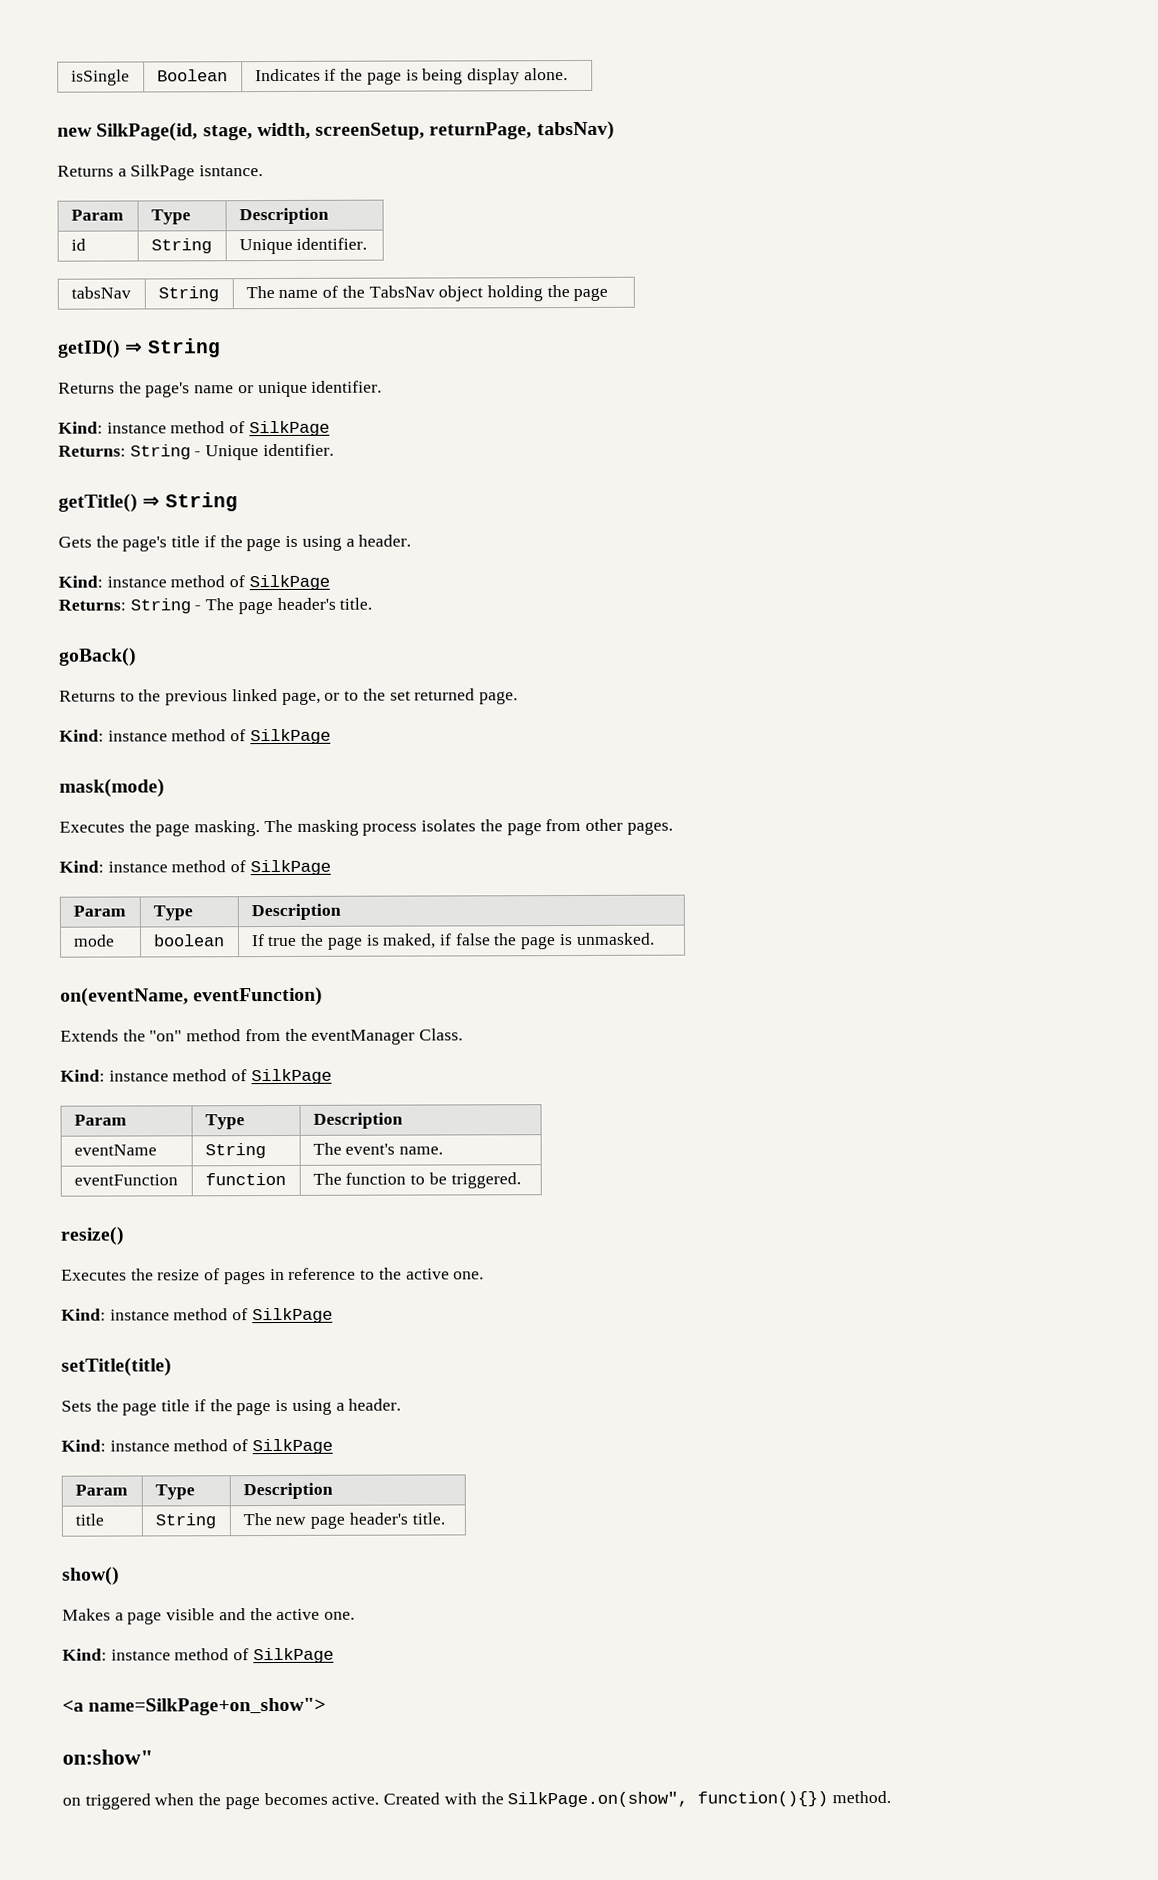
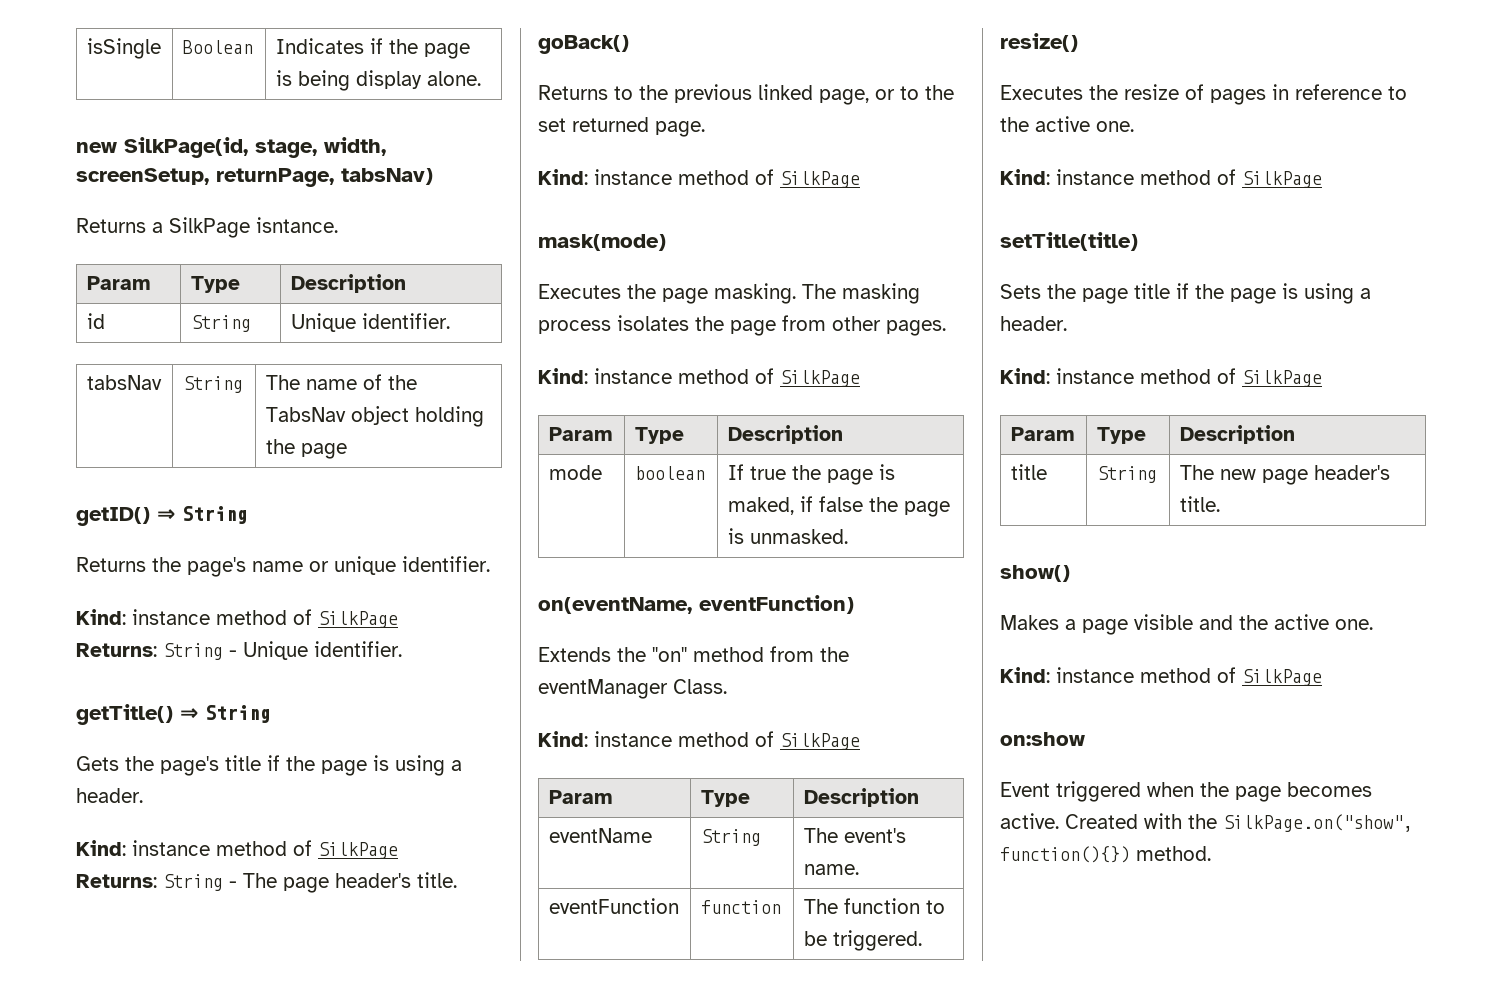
- <a name=SilkPage+on_show">
- on:show"
- on triggered when the page becomes active.
+ on:show
+ Event triggered when the page becomes active.
- Created with the SilkPage.on(show", function(){}) method.
+ Created with the SilkPage.on("show", function(){}) method.

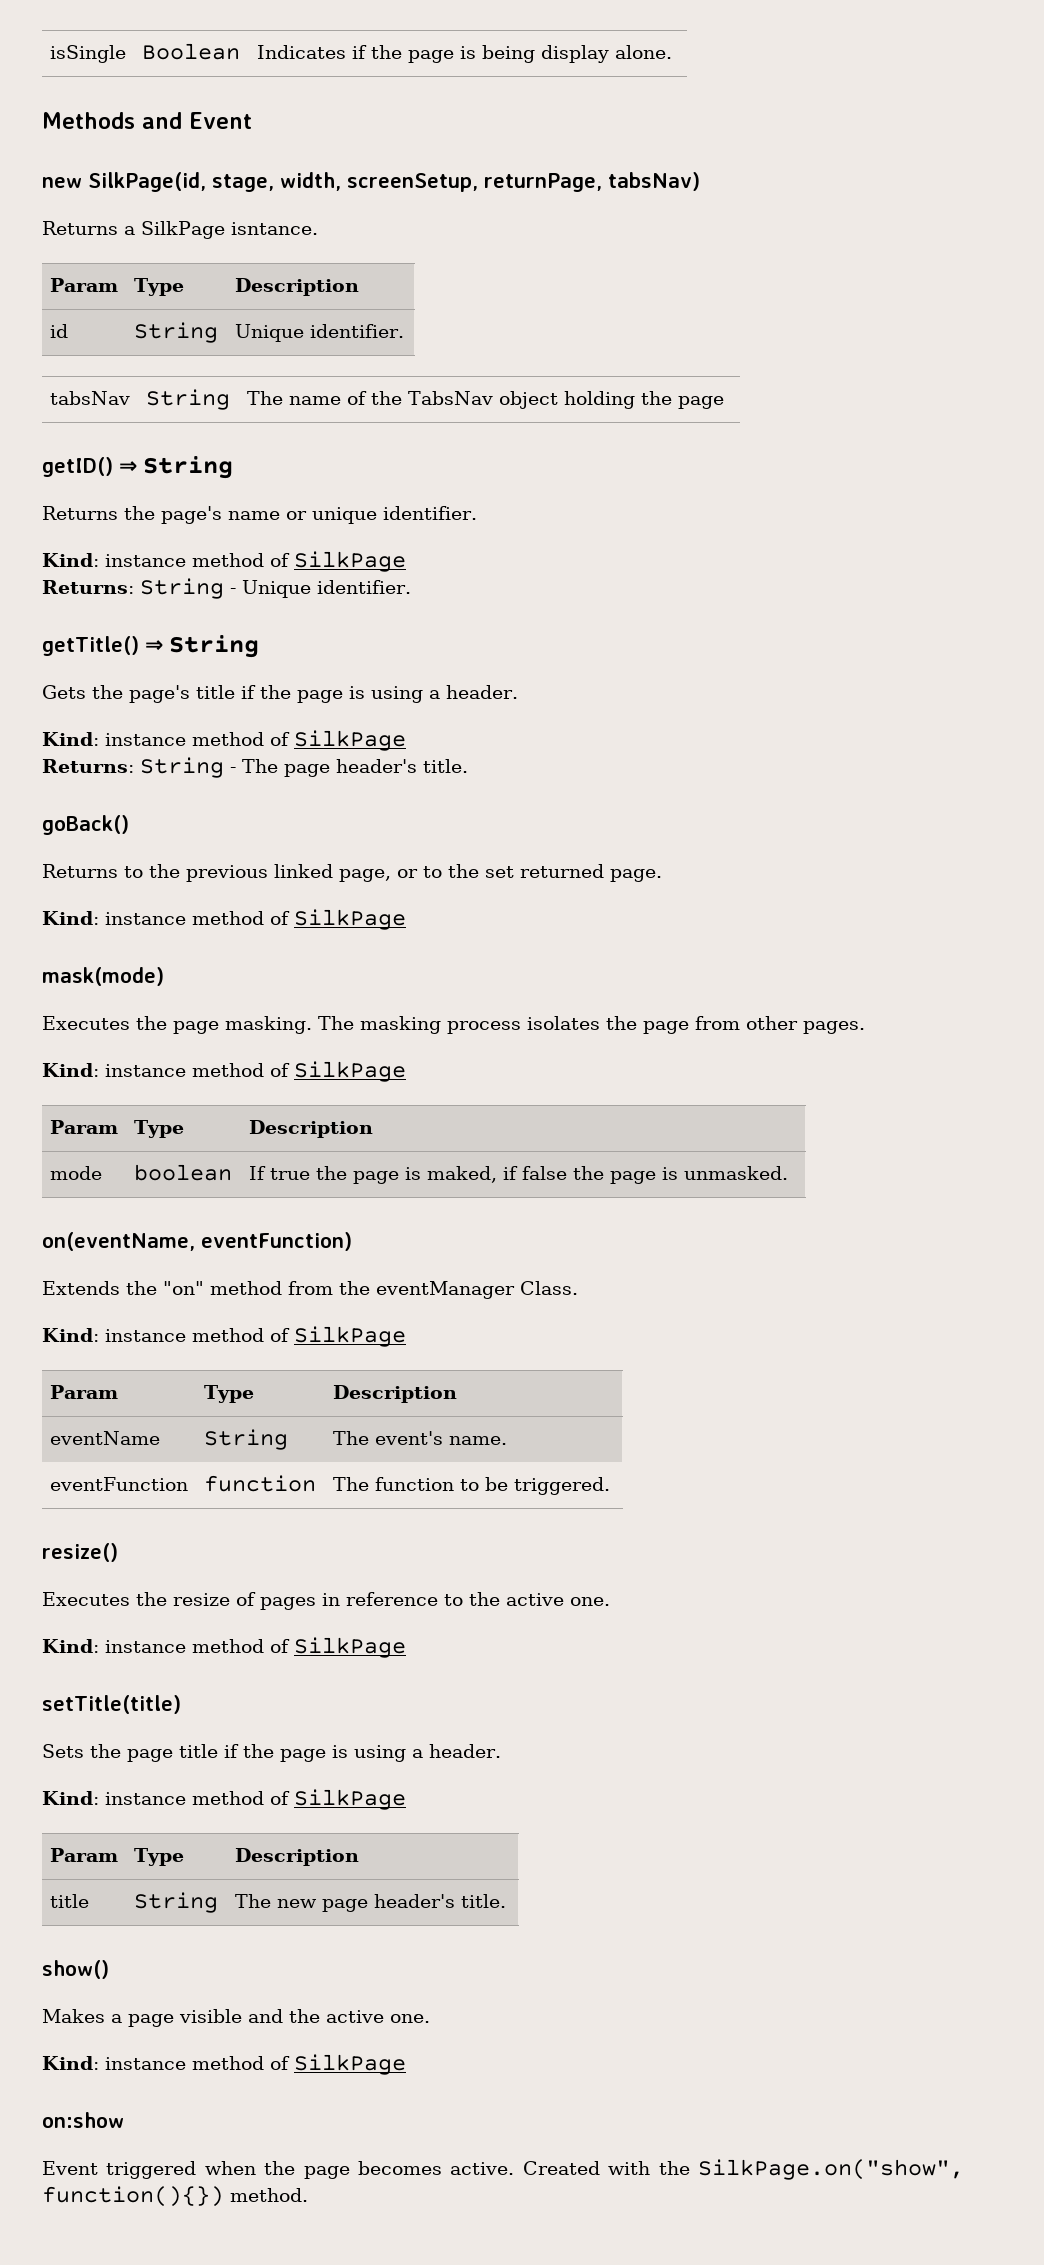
+ Methods and Event

